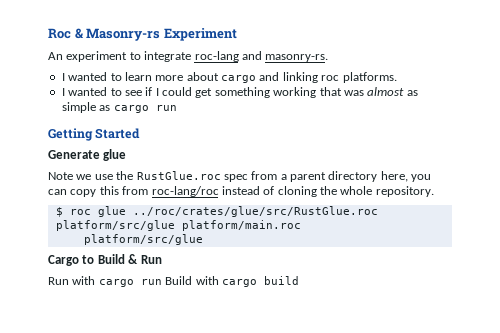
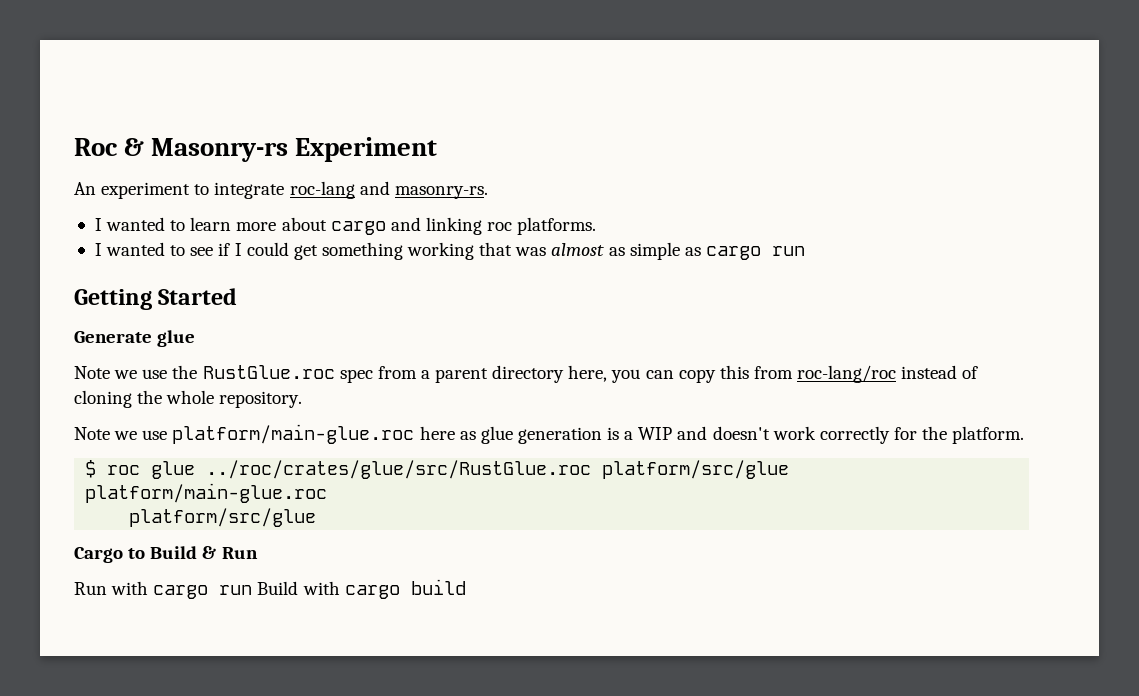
+ Note we use platform/main-glue.roc here as glue generation is a WIP and doesn't work correctly for the platform.
- $ roc glue ../roc/crates/glue/src/RustGlue.roc platform/src/glue platform/main.roc
+ $ roc glue ../roc/crates/glue/src/RustGlue.roc platform/src/glue platform/main-glue.roc

